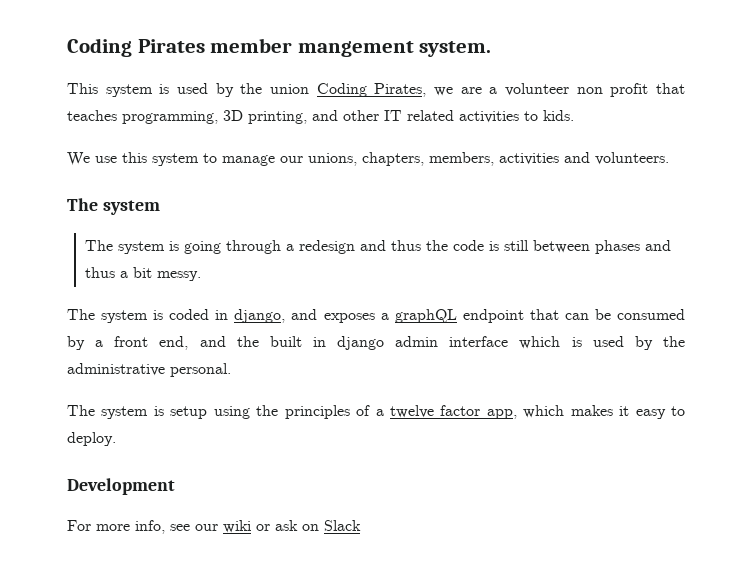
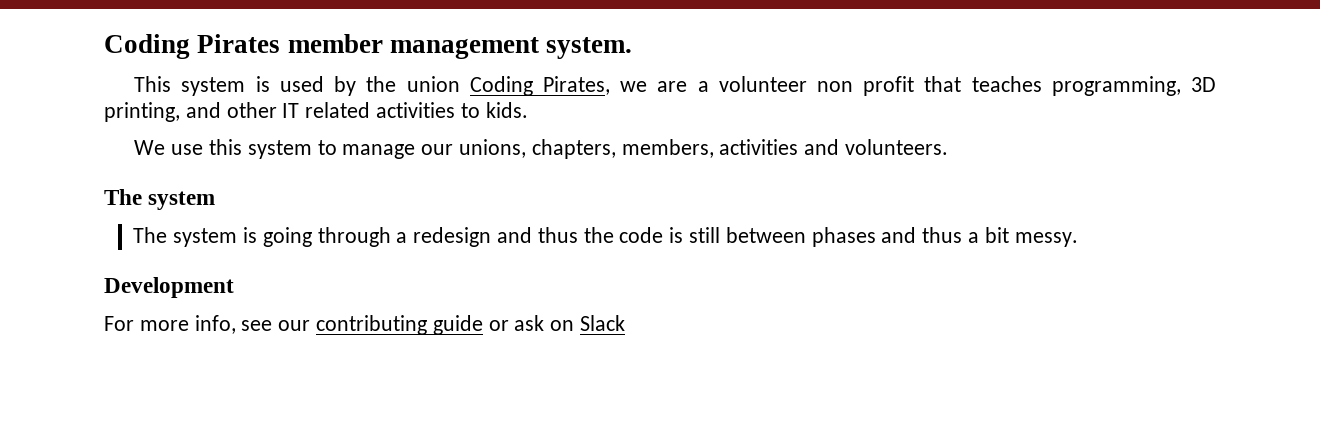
- Coding Pirates member mangement system.
+ Coding Pirates member management system.
- The system is coded in django, and exposes a graphQL endpoint that can be consumed by a front end, and the built in django admin interface which is used by the administrative personal.
- The system is setup using the principles of a twelve factor app, which makes it easy to deploy.
- For more info, see our wiki or ask on Slack
+ For more info, see our contributing guide or ask on Slack

